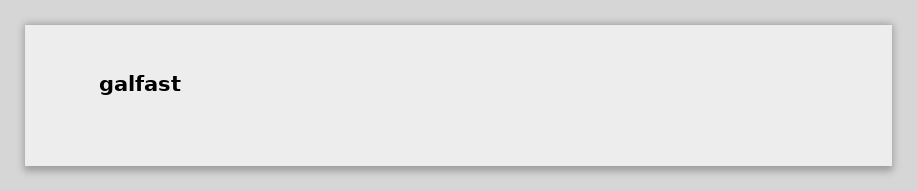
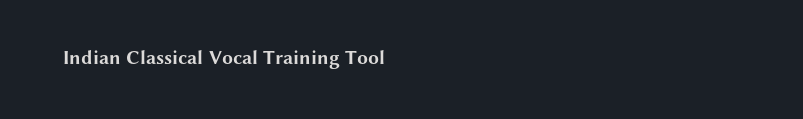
- galfast
+ Indian Classical Vocal Training Tool

